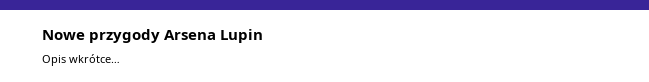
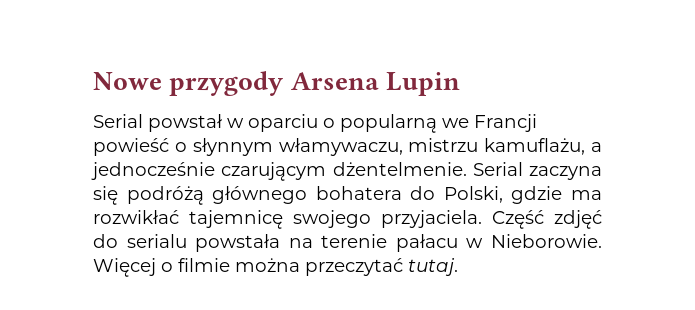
- Opis wkrótce…
+ Serial powstał w oparciu o popularną we Francji powieść o słynnym włamywaczu, mistrzu kamuflażu, a jednocześnie czarującym dżentelmenie. Serial zaczyna się podróżą głównego bohatera do Polski, gdzie ma rozwikłać tajemnicę swojego przyjaciela. Część zdjęć do serialu powstała na terenie pałacu w Nieborowie. Więcej o filmie można przeczytać tutaj.

